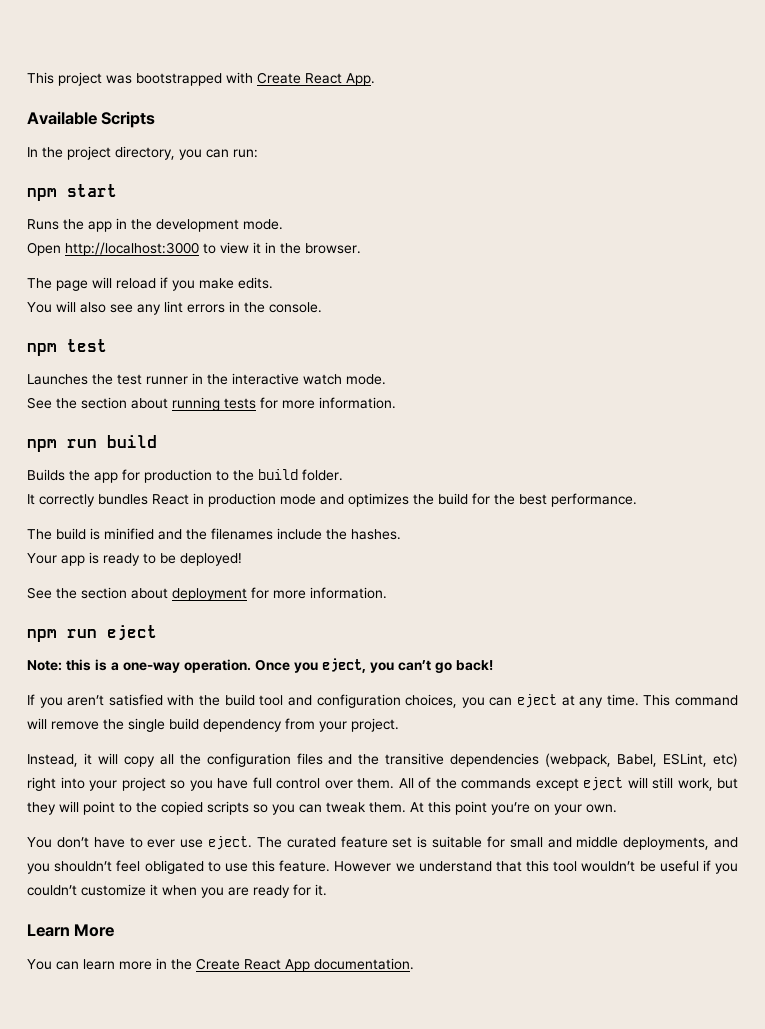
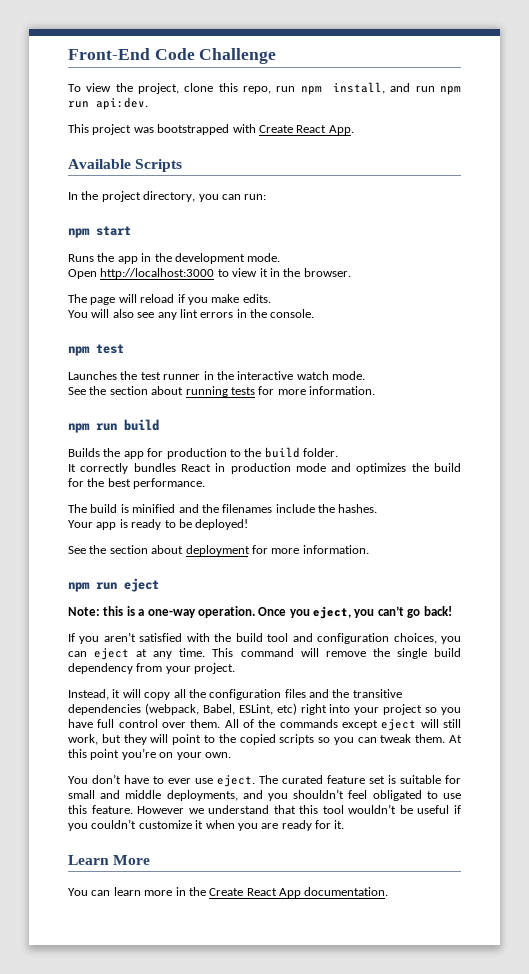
+ Front-End Code Challenge
+ To view the project, clone this repo, run npm install, and run npm run api:dev.

